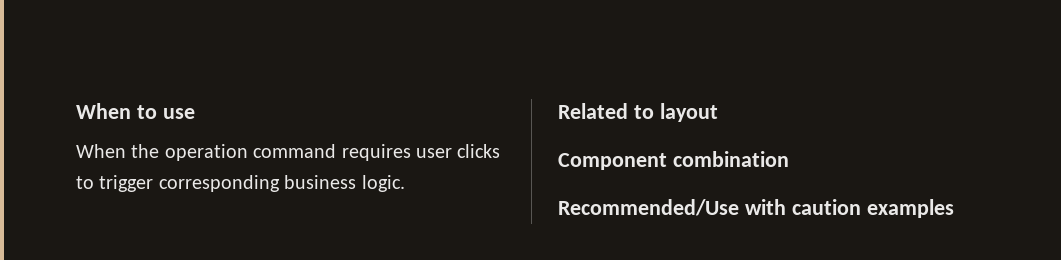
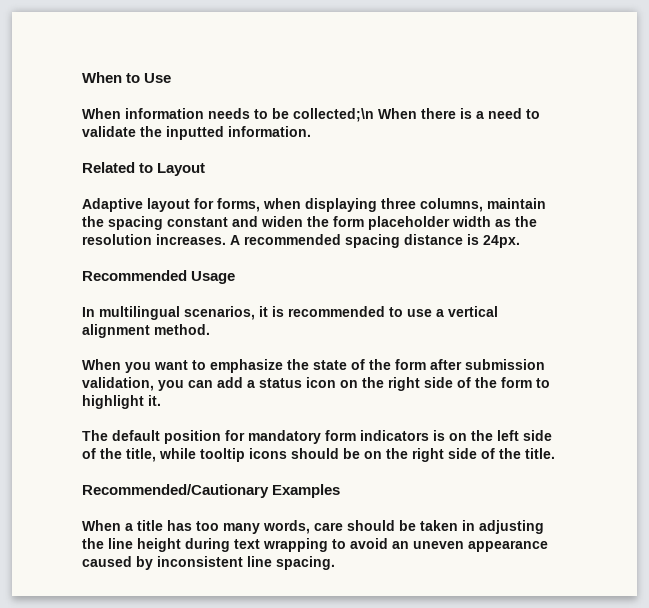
- When to use
- When the operation command requires user clicks to trigger corresponding business logic.
+ When to Use
+ When information needs to be collected;\n When there is a need to validate the inputted information.
- Related to layout
- Component combination
- Recommended/Use with caution examples
+ Related to Layout
+ Adaptive layout for forms, when displaying three columns, maintain the spacing constant and widen the form placeholder width as the resolution increases. A recommended spacing distance is 24px.
+ Recommended Usage
+ In multilingual scenarios, it is recommended to use a vertical alignment method.
+ When you want to emphasize the state of the form after submission validation, you can add a status icon on the right side of the form to highlight it.
+ The default position for mandatory form indicators is on the left side of the title, while tooltip icons should be on the right side of the title.
+ Recommended/Cautionary Examples
+ When a title has too many words, care should be taken in adjusting the line height during text wrapping to avoid an uneven appearance caused by inconsistent line spacing.

